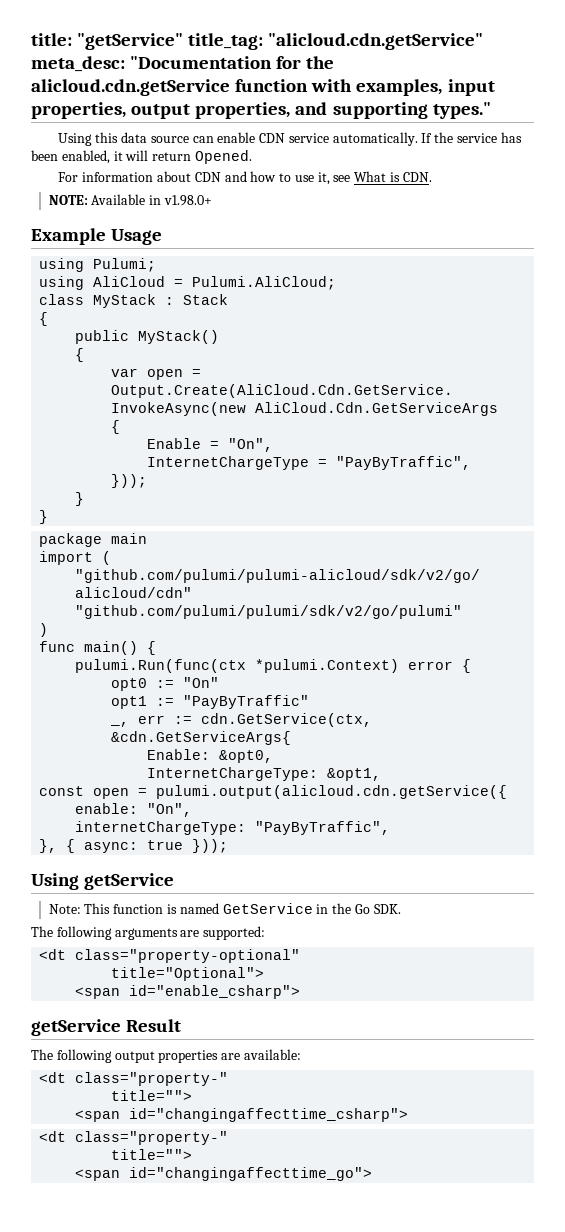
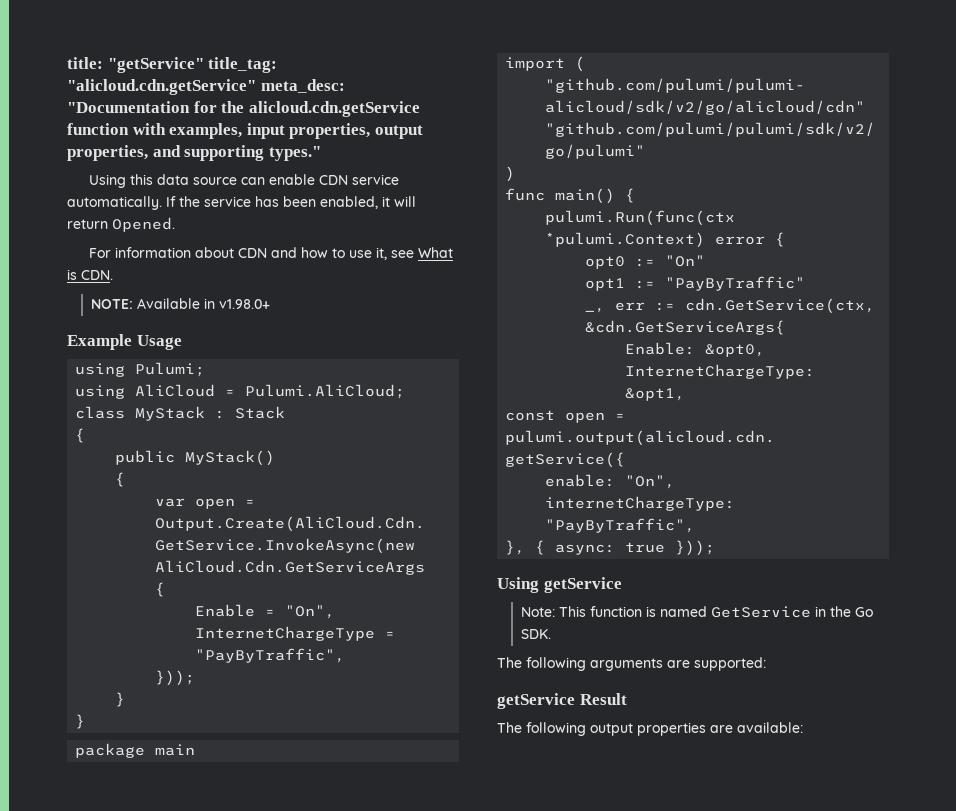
- <dt class="property-optional"
- title="Optional">
- <span id="enable_csharp">
  The following output properties are available:
- <dt class="property-"
- title="">
- <span id="changingaffecttime_csharp">
- <dt class="property-"
- title="">
- <span id="changingaffecttime_go">

